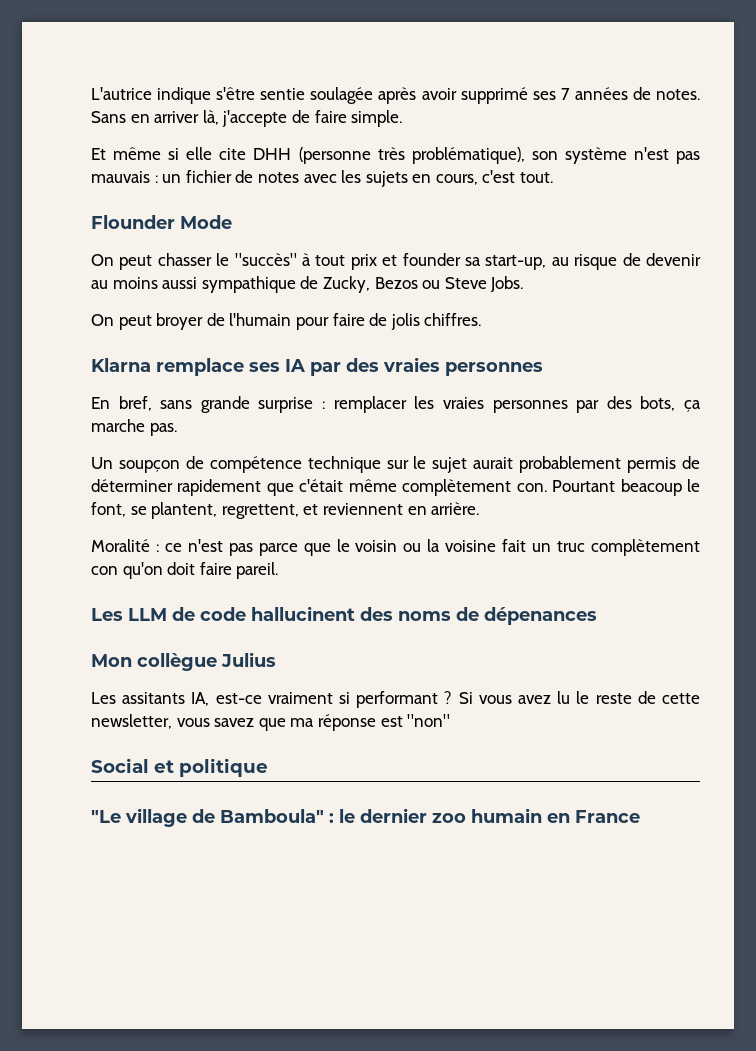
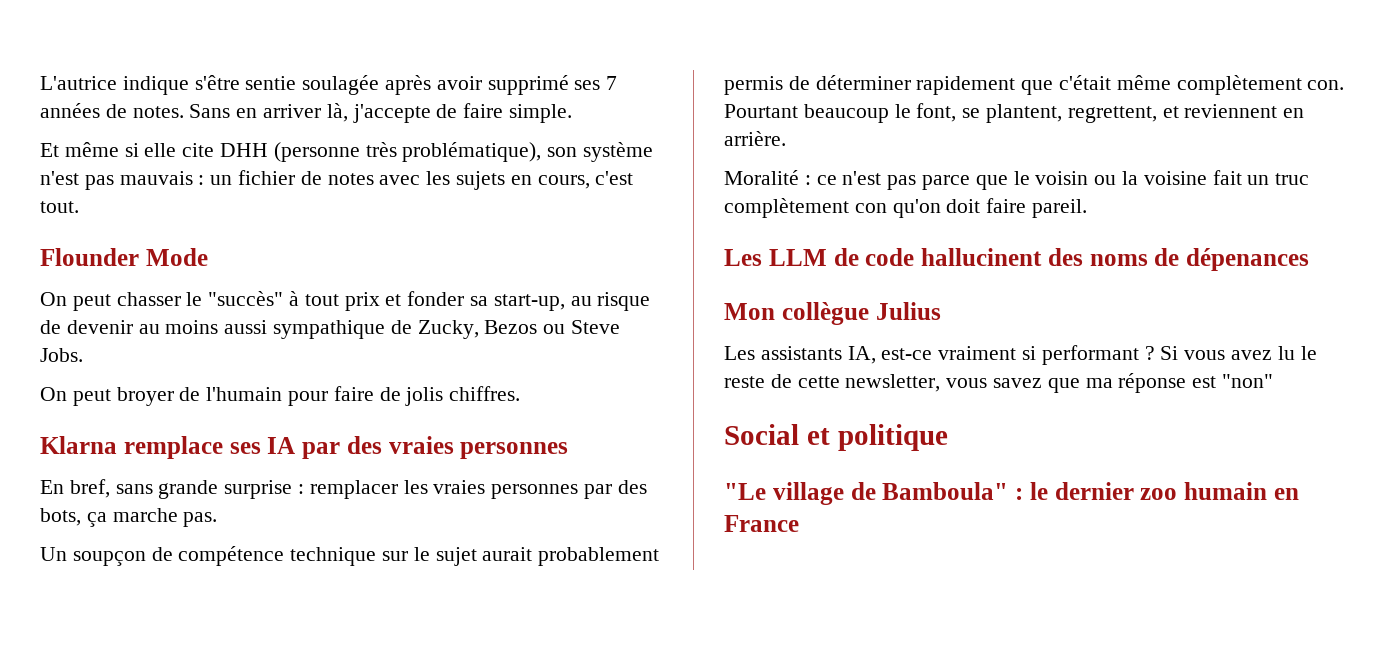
- On peut chasser le "succès" à tout prix et founder sa start-up, au risque de devenir au moins aussi sympathique de Zucky, Bezos ou Steve Jobs.
+ On peut chasser le "succès" à tout prix et fonder sa start-up, au risque de devenir au moins aussi sympathique de Zucky, Bezos ou Steve Jobs.
- Pourtant beacoup le font, se plantent, regrettent, et reviennent en arrière.
+ Pourtant beaucoup le font, se plantent, regrettent, et reviennent en arrière.
- Les assitants IA, est-ce vraiment si performant ?
+ Les assistants IA, est-ce vraiment si performant ?

